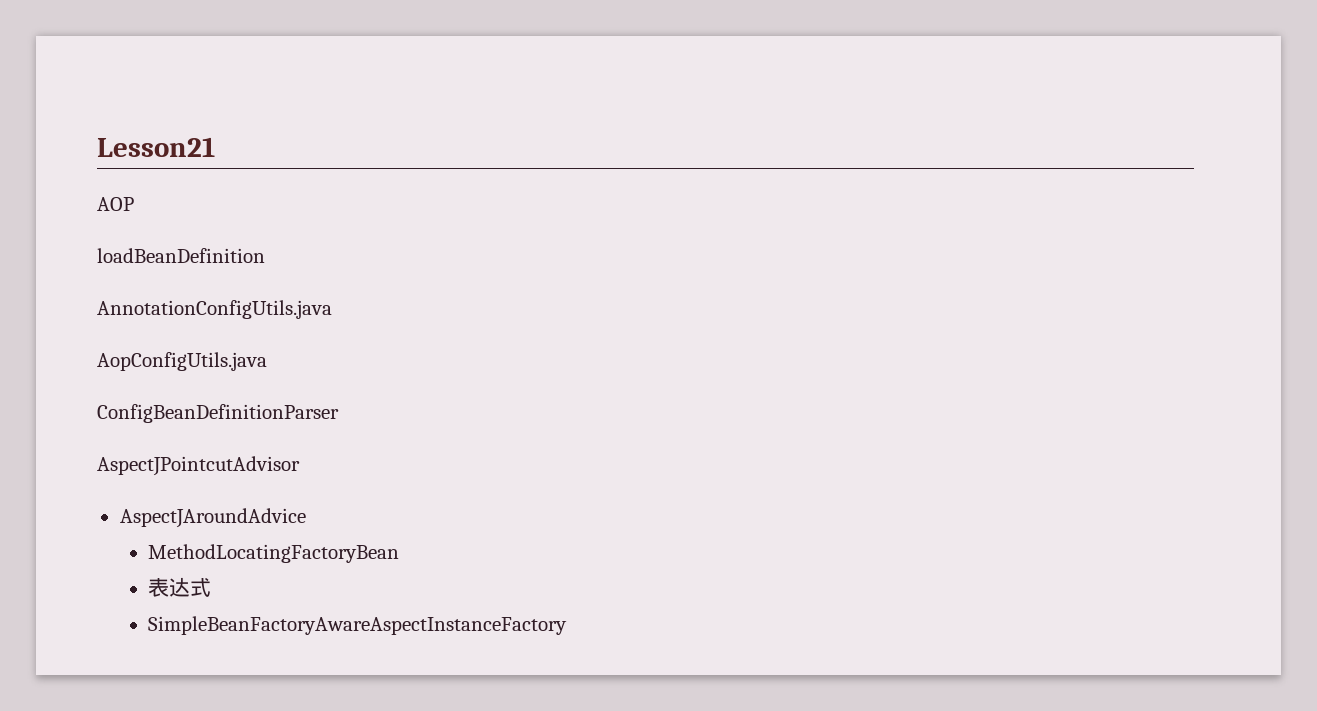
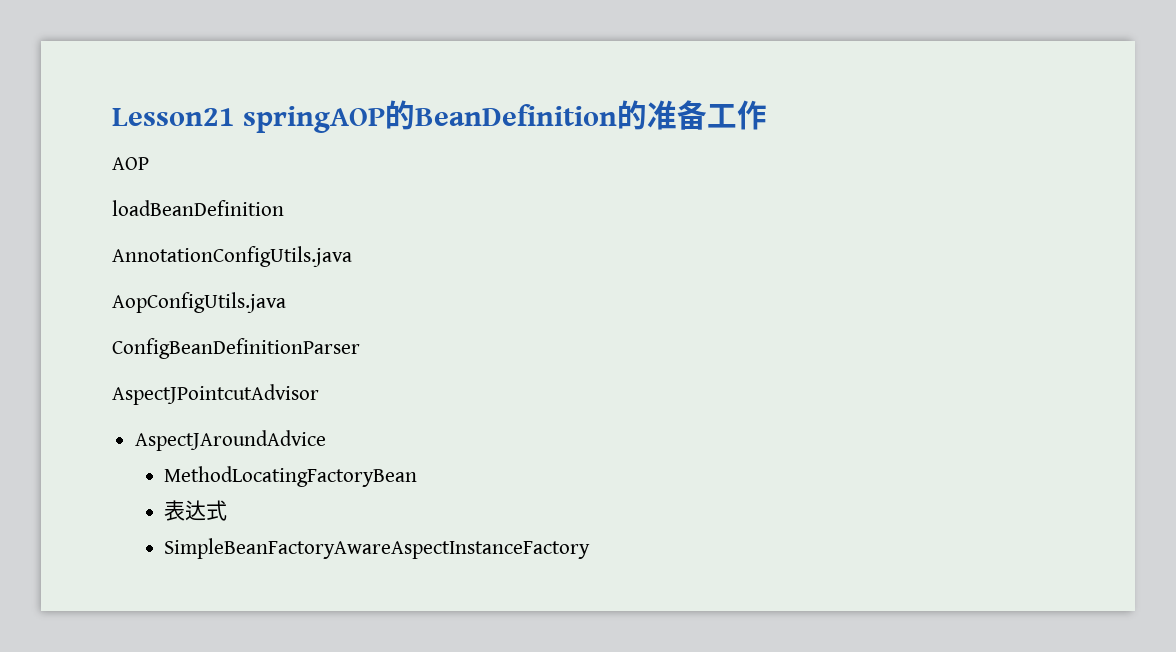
- Lesson21
+ Lesson21 springAOP的BeanDefinition的准备工作

